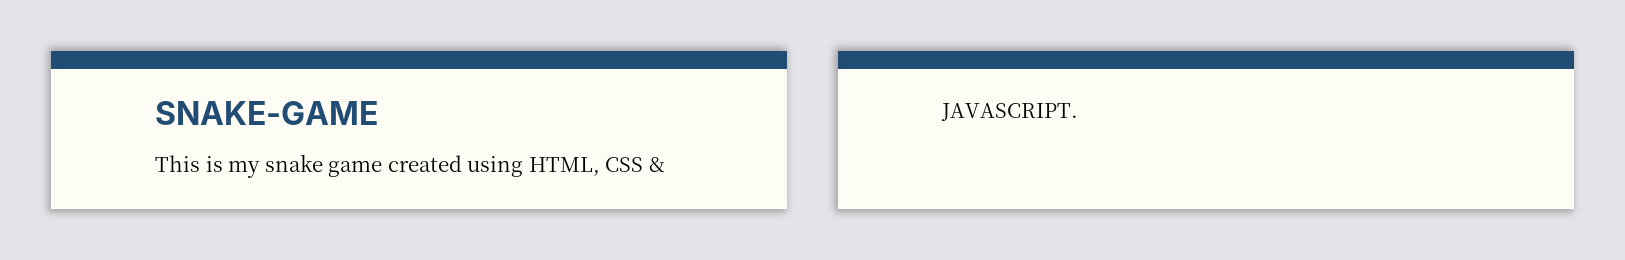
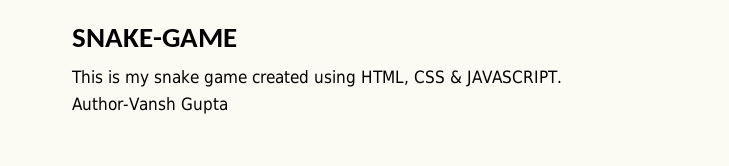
+ Author-Vansh Gupta

